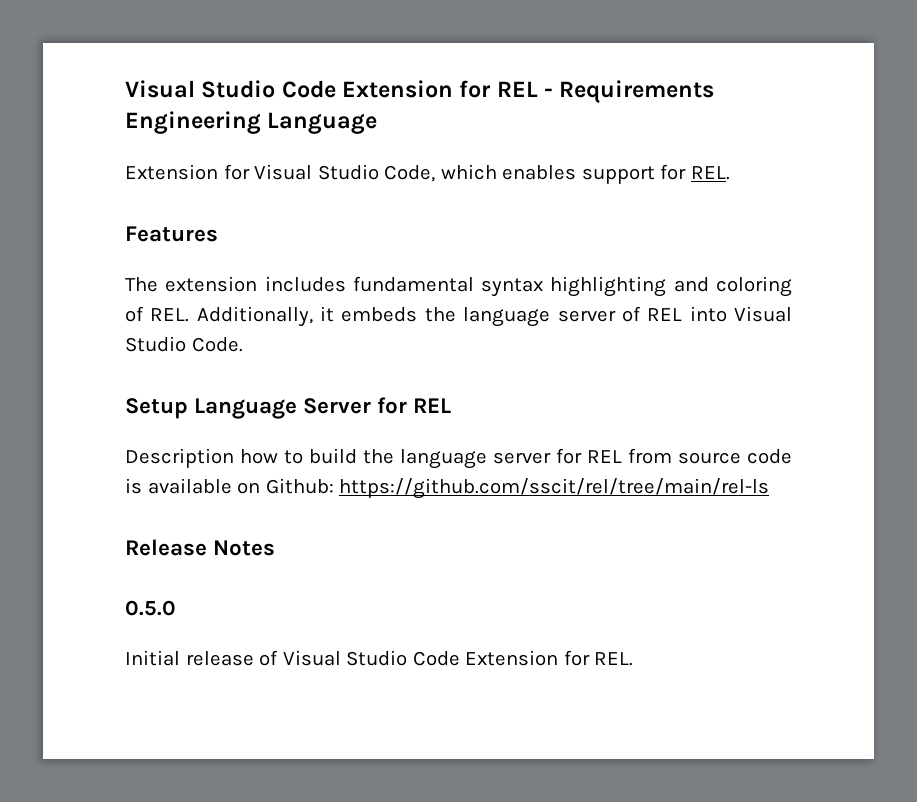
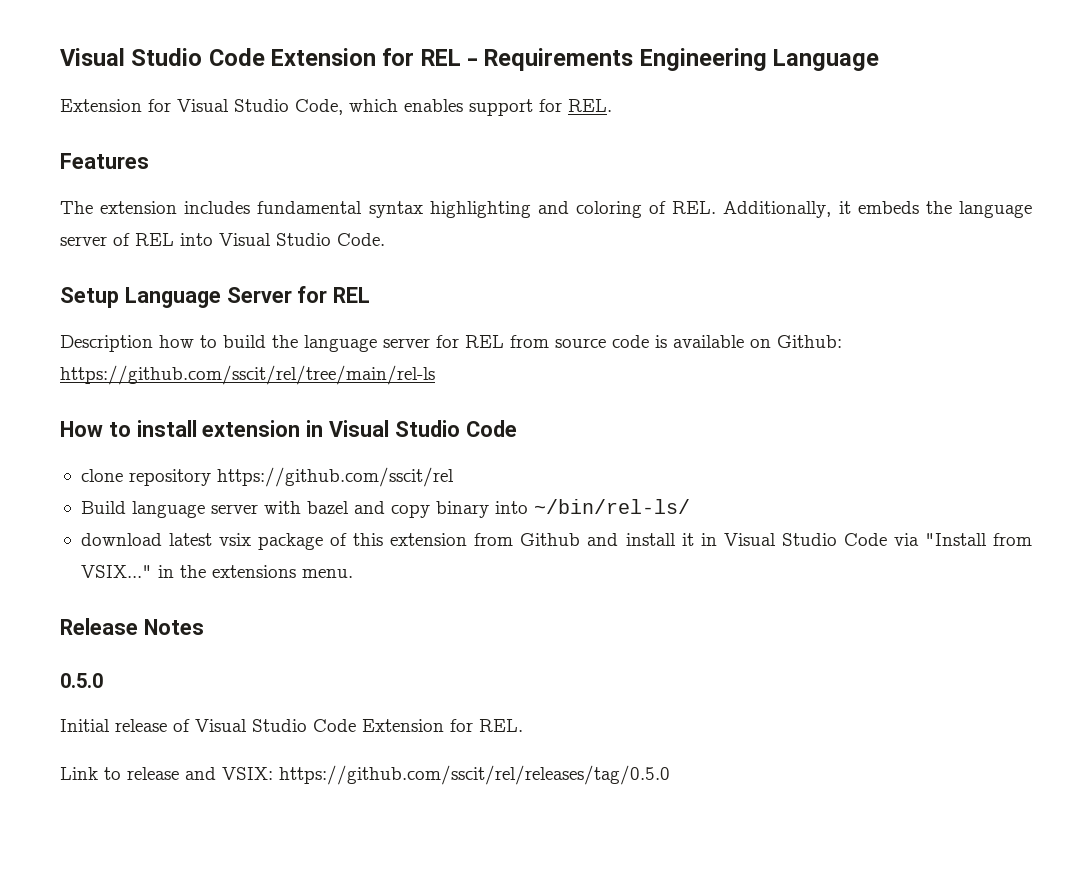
+ How to install extension in Visual Studio Code
+ clone repository https://github.com/sscit/rel
+ Build language server with bazel and copy binary into ~/bin/rel-ls/
+ download latest vsix package of this extension from Github and install it in Visual Studio Code via "Install from VSIX..." in the extensions menu.
+ Link to release and VSIX: https://github.com/sscit/rel/releases/tag/0.5.0

